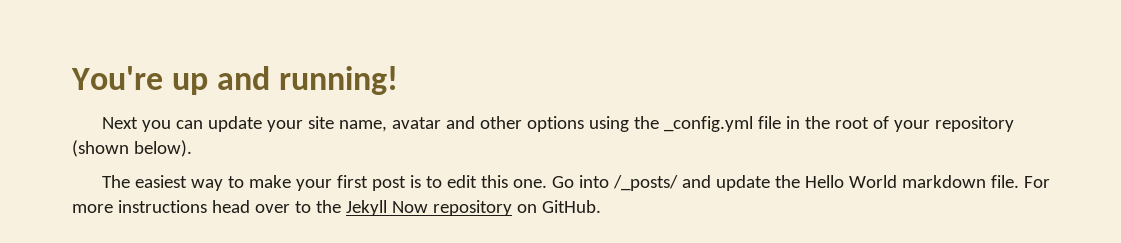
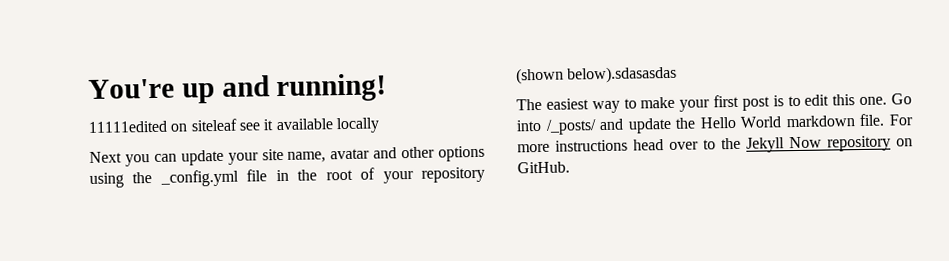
+ 11111edited on siteleaf see it available locally
- Next you can update your site name, avatar and other options using the _config.yml file in the root of your repository (shown below).
+ Next you can update your site name, avatar and other options using the _config.yml file in the root of your repository (shown below).sdasasdas

